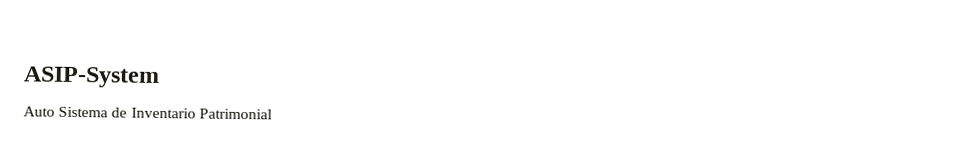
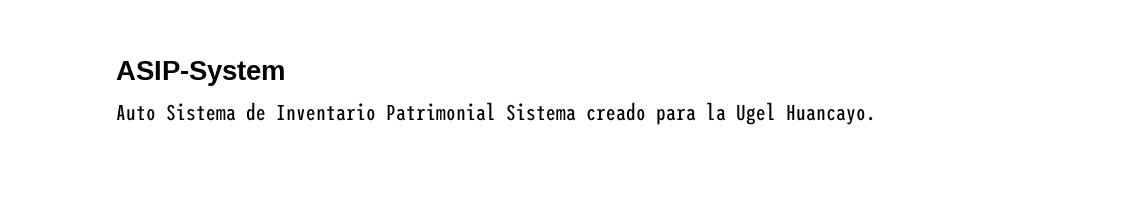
- Auto Sistema de Inventario Patrimonial
+ Auto Sistema de Inventario Patrimonial Sistema creado para la Ugel Huancayo.

